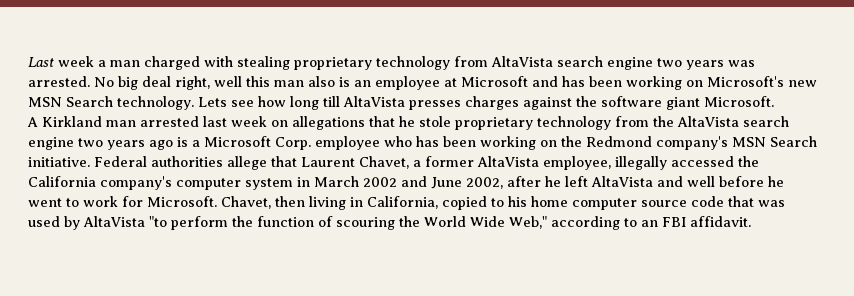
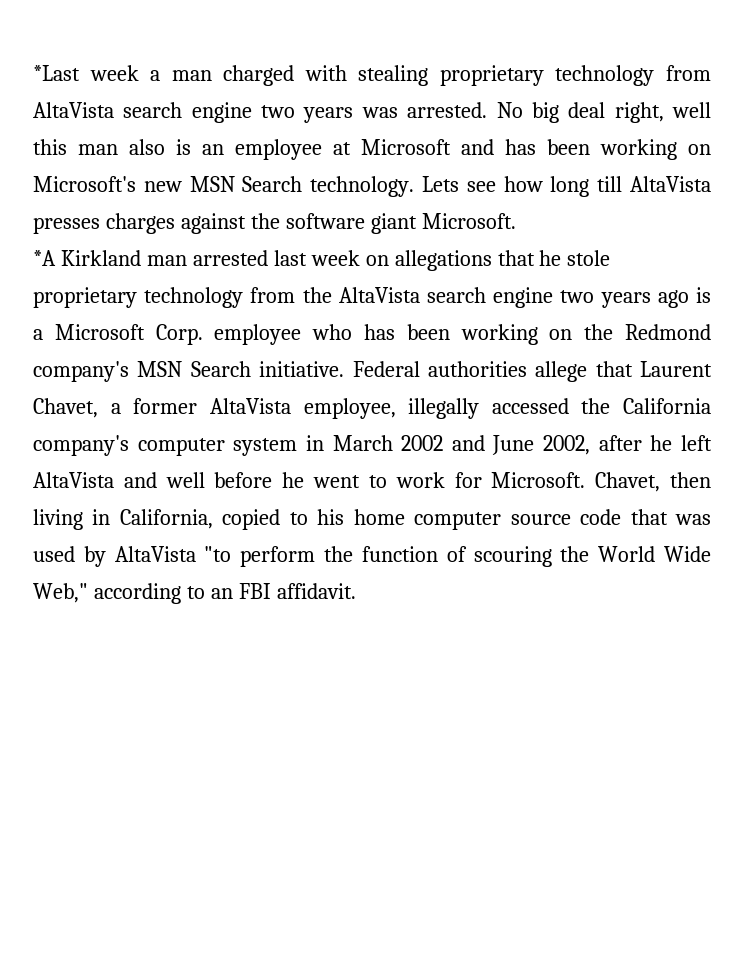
- Last week a man charged with stealing proprietary technology from AltaVista search engine two years was arrested.
+ *Last week a man charged with stealing proprietary technology from AltaVista search engine two years was arrested.
- A Kirkland man arrested last week on allegations that he stole proprietary technology from the AltaVista search engine two years ago is a Microsoft Corp. employee who has been working on the Redmond company's MSN Search initiative.
+ *A Kirkland man arrested last week on allegations that he stole proprietary technology from the AltaVista search engine two years ago is a Microsoft Corp. employee who has been working on the Redmond company's MSN Search initiative.

